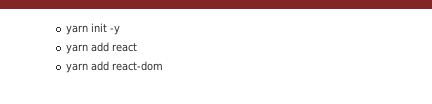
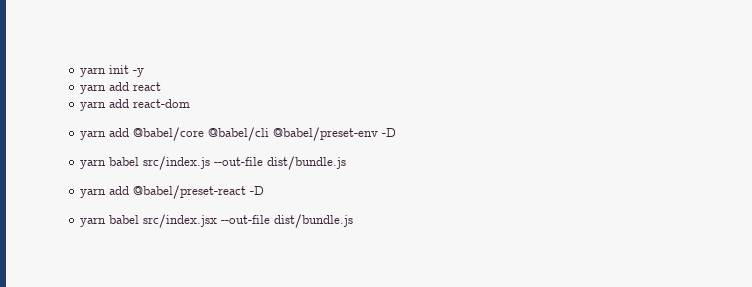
+ yarn add @babel/core @babel/cli @babel/preset-env -D
+ yarn babel src/index.js --out-file dist/bundle.js
+ yarn add @babel/preset-react -D
+ yarn babel src/index.jsx --out-file dist/bundle.js

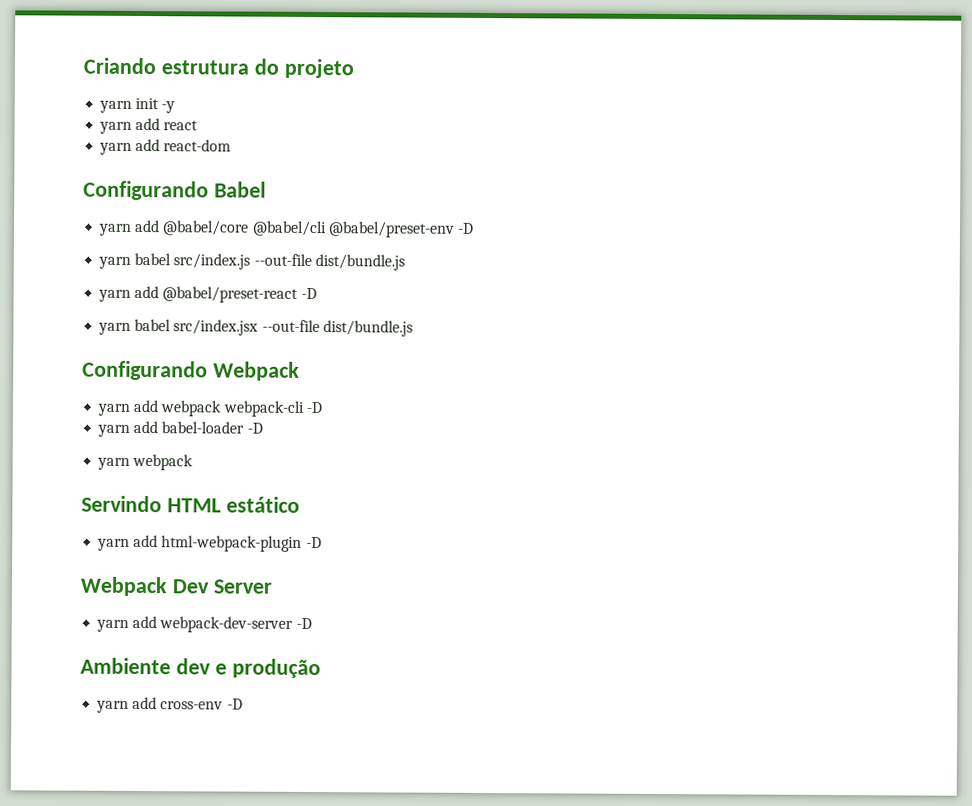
+ Criando estrutura do projeto
+ Configurando Babel
+ Configurando Webpack
+ yarn add webpack webpack-cli -D
+ yarn add babel-loader -D
+ yarn webpack
+ Servindo HTML estático
+ yarn add html-webpack-plugin -D
+ Webpack Dev Server
+ yarn add webpack-dev-server -D
+ Ambiente dev e produção
+ yarn add cross-env -D

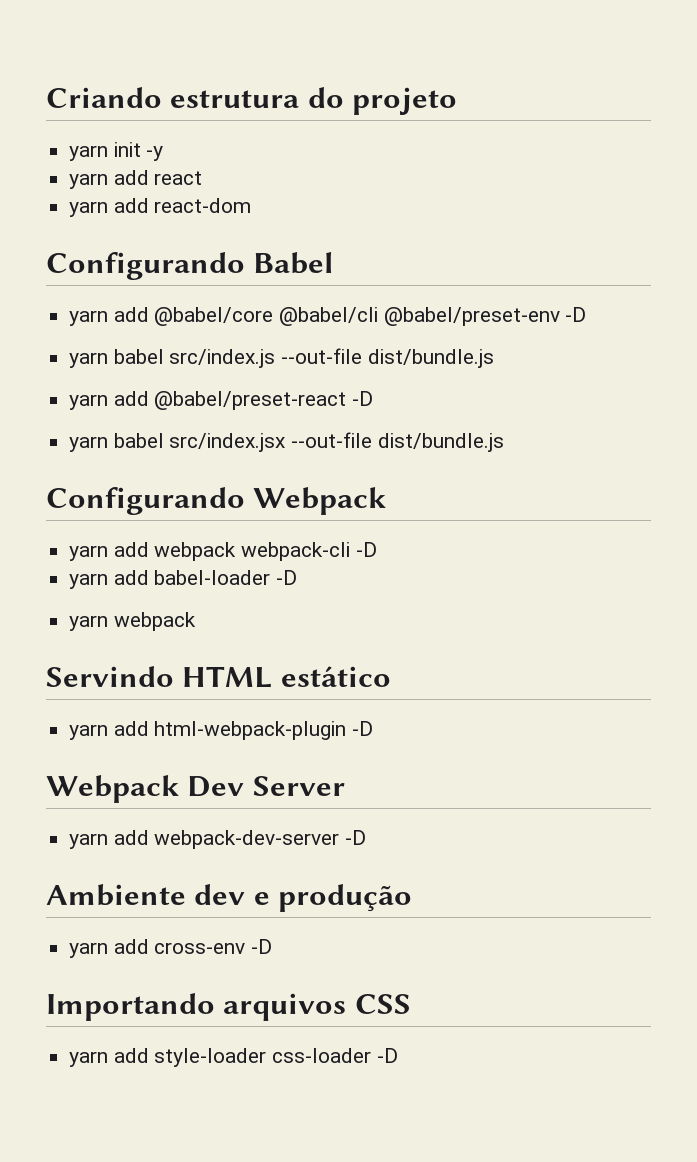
+ Importando arquivos CSS
+ yarn add style-loader css-loader -D

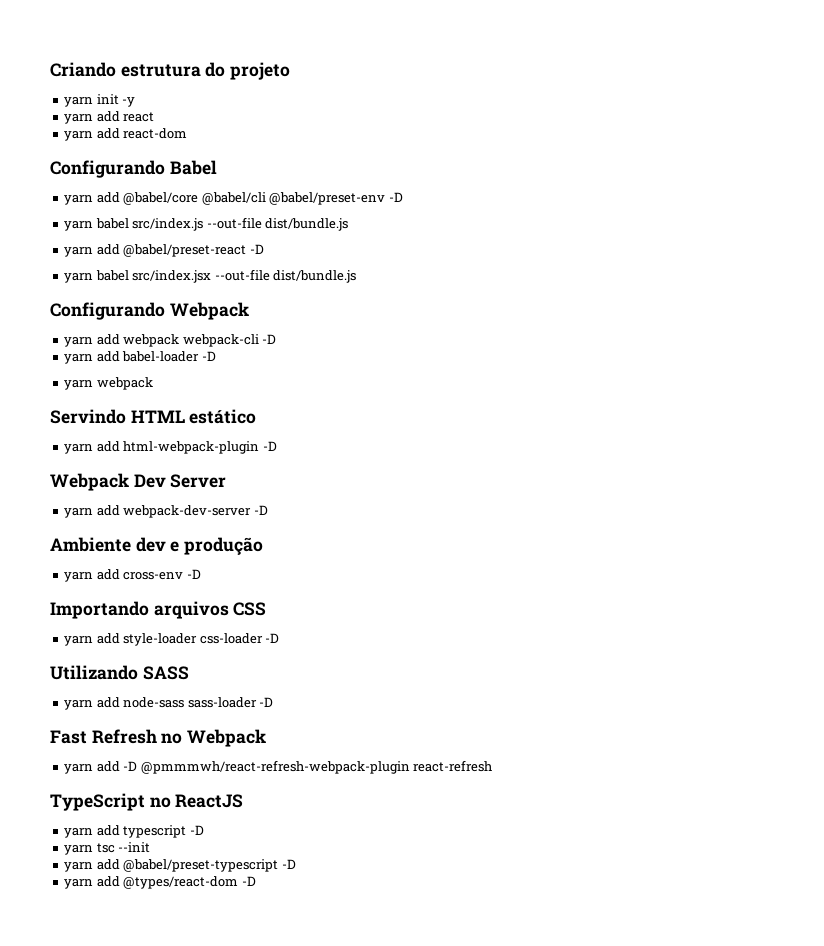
+ Utilizando SASS
+ yarn add node-sass sass-loader -D
+ Fast Refresh no Webpack
+ yarn add -D @pmmmwh/react-refresh-webpack-plugin react-refresh
+ TypeScript no ReactJS
+ yarn add typescript -D
+ yarn tsc --init
+ yarn add @babel/preset-typescript -D
+ yarn add @types/react-dom -D

